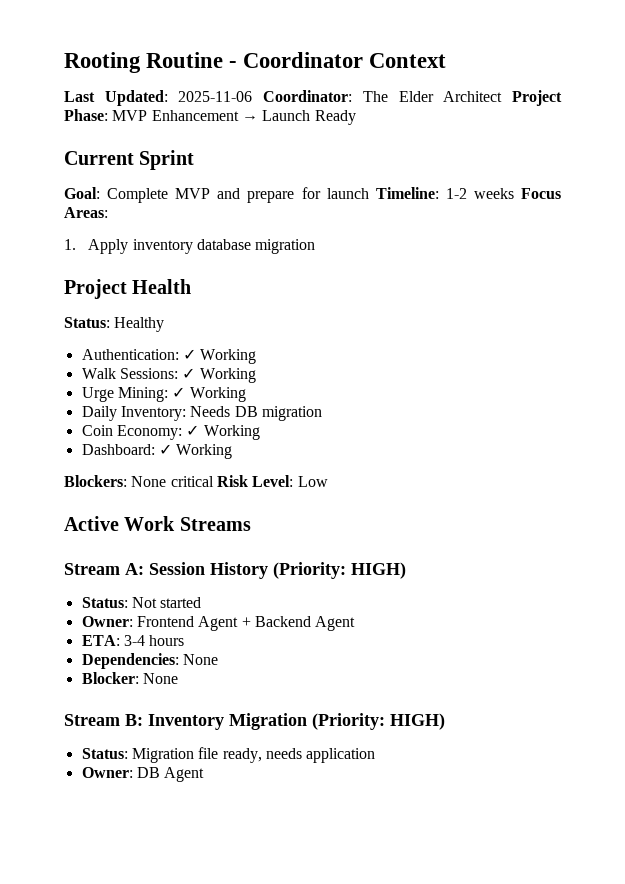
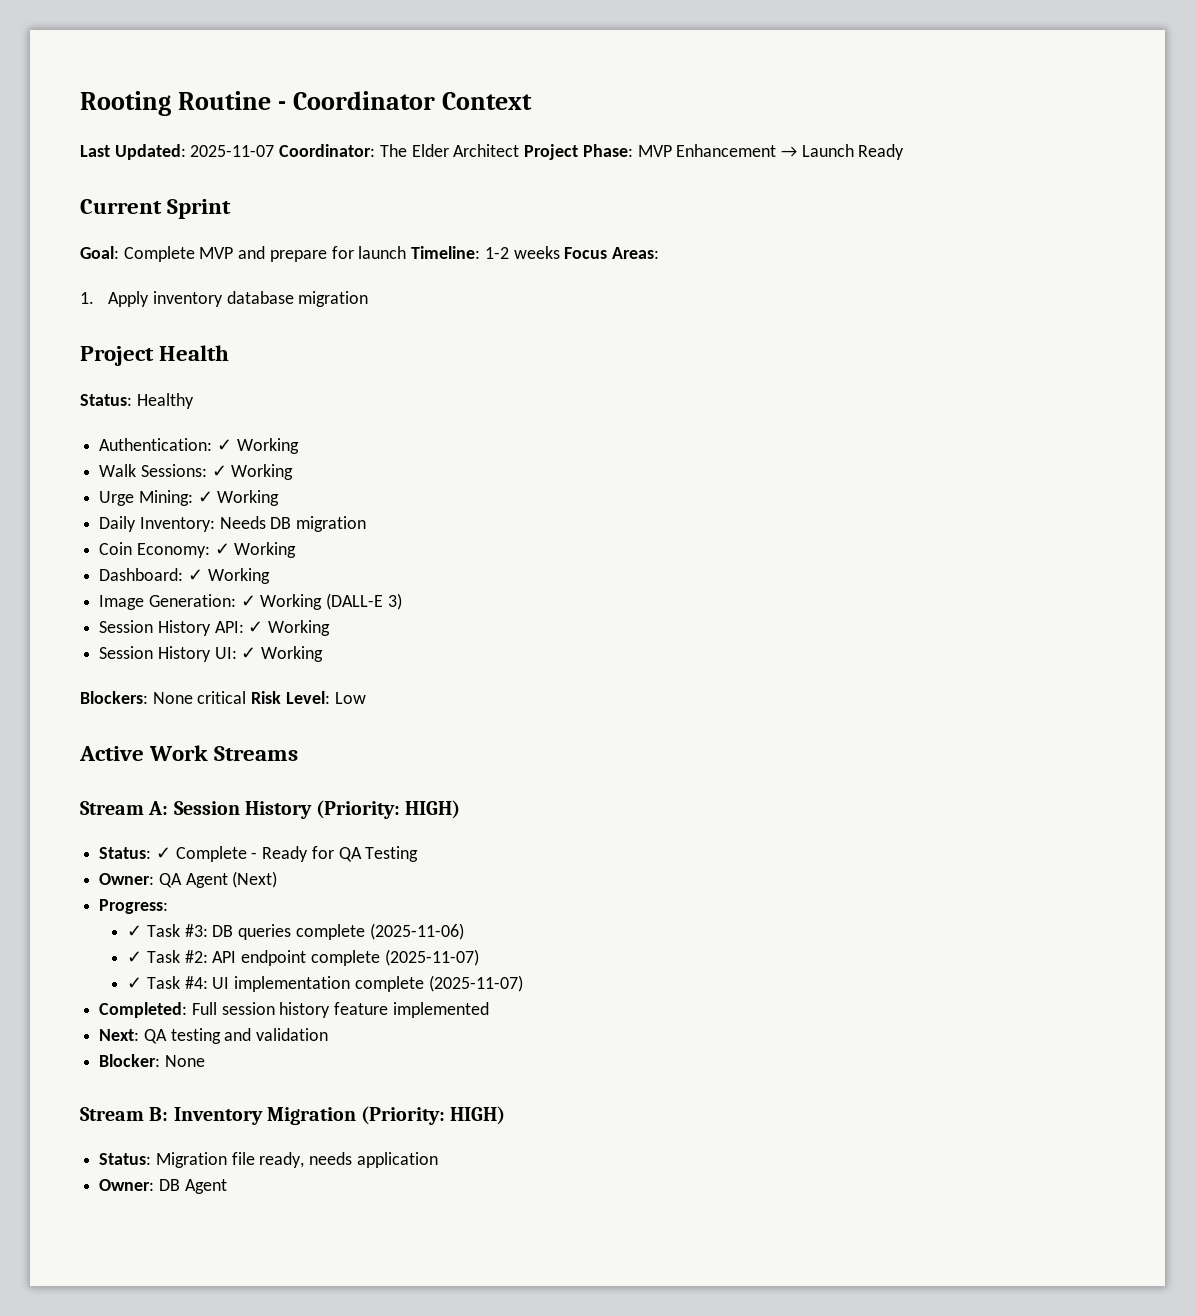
- Last Updated: 2025-11-06 Coordinator: The Elder Architect Project Phase: MVP Enhancement → Launch Ready
+ Last Updated: 2025-11-07 Coordinator: The Elder Architect Project Phase: MVP Enhancement → Launch Ready
+ Image Generation: ✓ Working (DALL-E 3)
+ Session History API: ✓ Working
+ Session History UI: ✓ Working
- Status: Not started
- Owner: Frontend Agent + Backend Agent
- ETA: 3-4 hours
- Dependencies: None
+ Status: ✓ Complete - Ready for QA Testing
+ Owner: QA Agent (Next)
+ Progress:
+ ✓ Task #3: DB queries complete (2025-11-06)
+ ✓ Task #2: API endpoint complete (2025-11-07)
+ ✓ Task #4: UI implementation complete (2025-11-07)
+ Completed: Full session history feature implemented
+ Next: QA testing and validation

